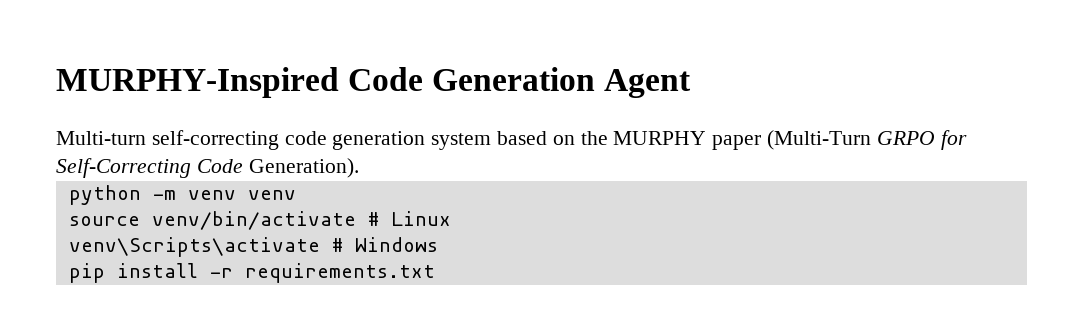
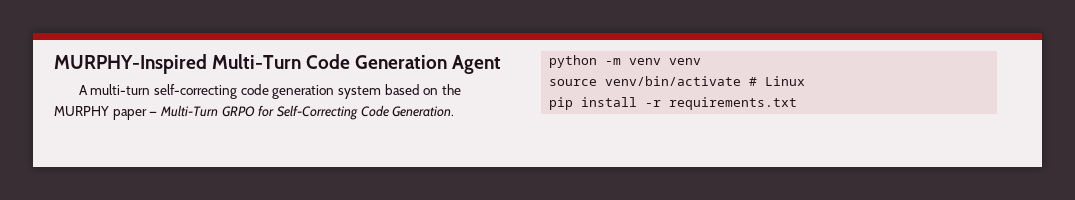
- MURPHY-Inspired Code Generation Agent
+ MURPHY-Inspired Multi-Turn Code Generation Agent
- Multi-turn self-correcting code generation system based on the MURPHY paper (Multi-Turn GRPO for Self-Correcting Code Generation).
+ A multi-turn self-correcting code generation system based on the MURPHY paper — Multi-Turn GRPO for Self-Correcting Code Generation.
- venv\Scripts\activate # Windows

